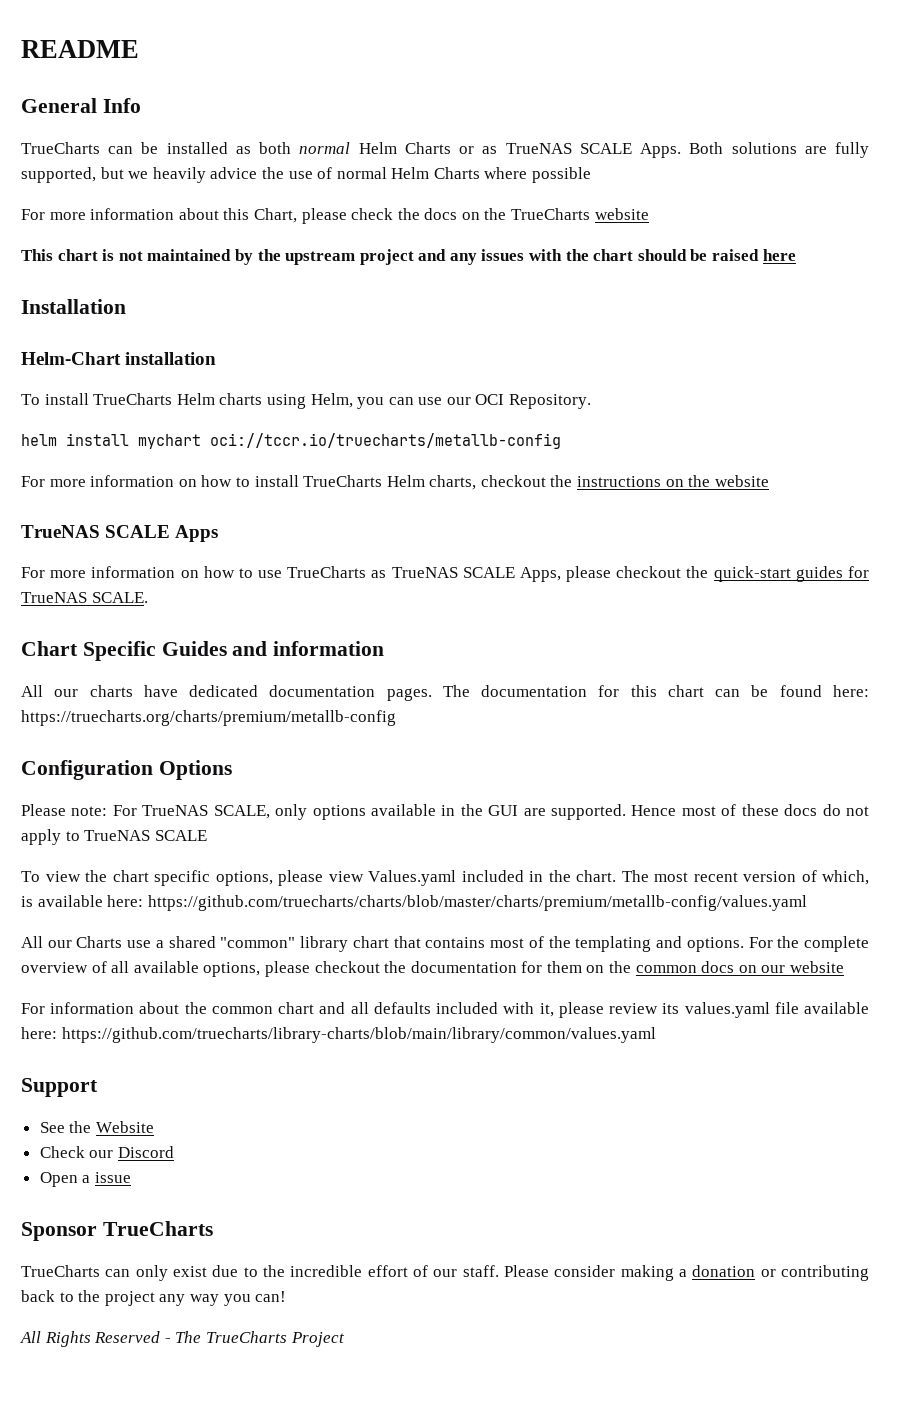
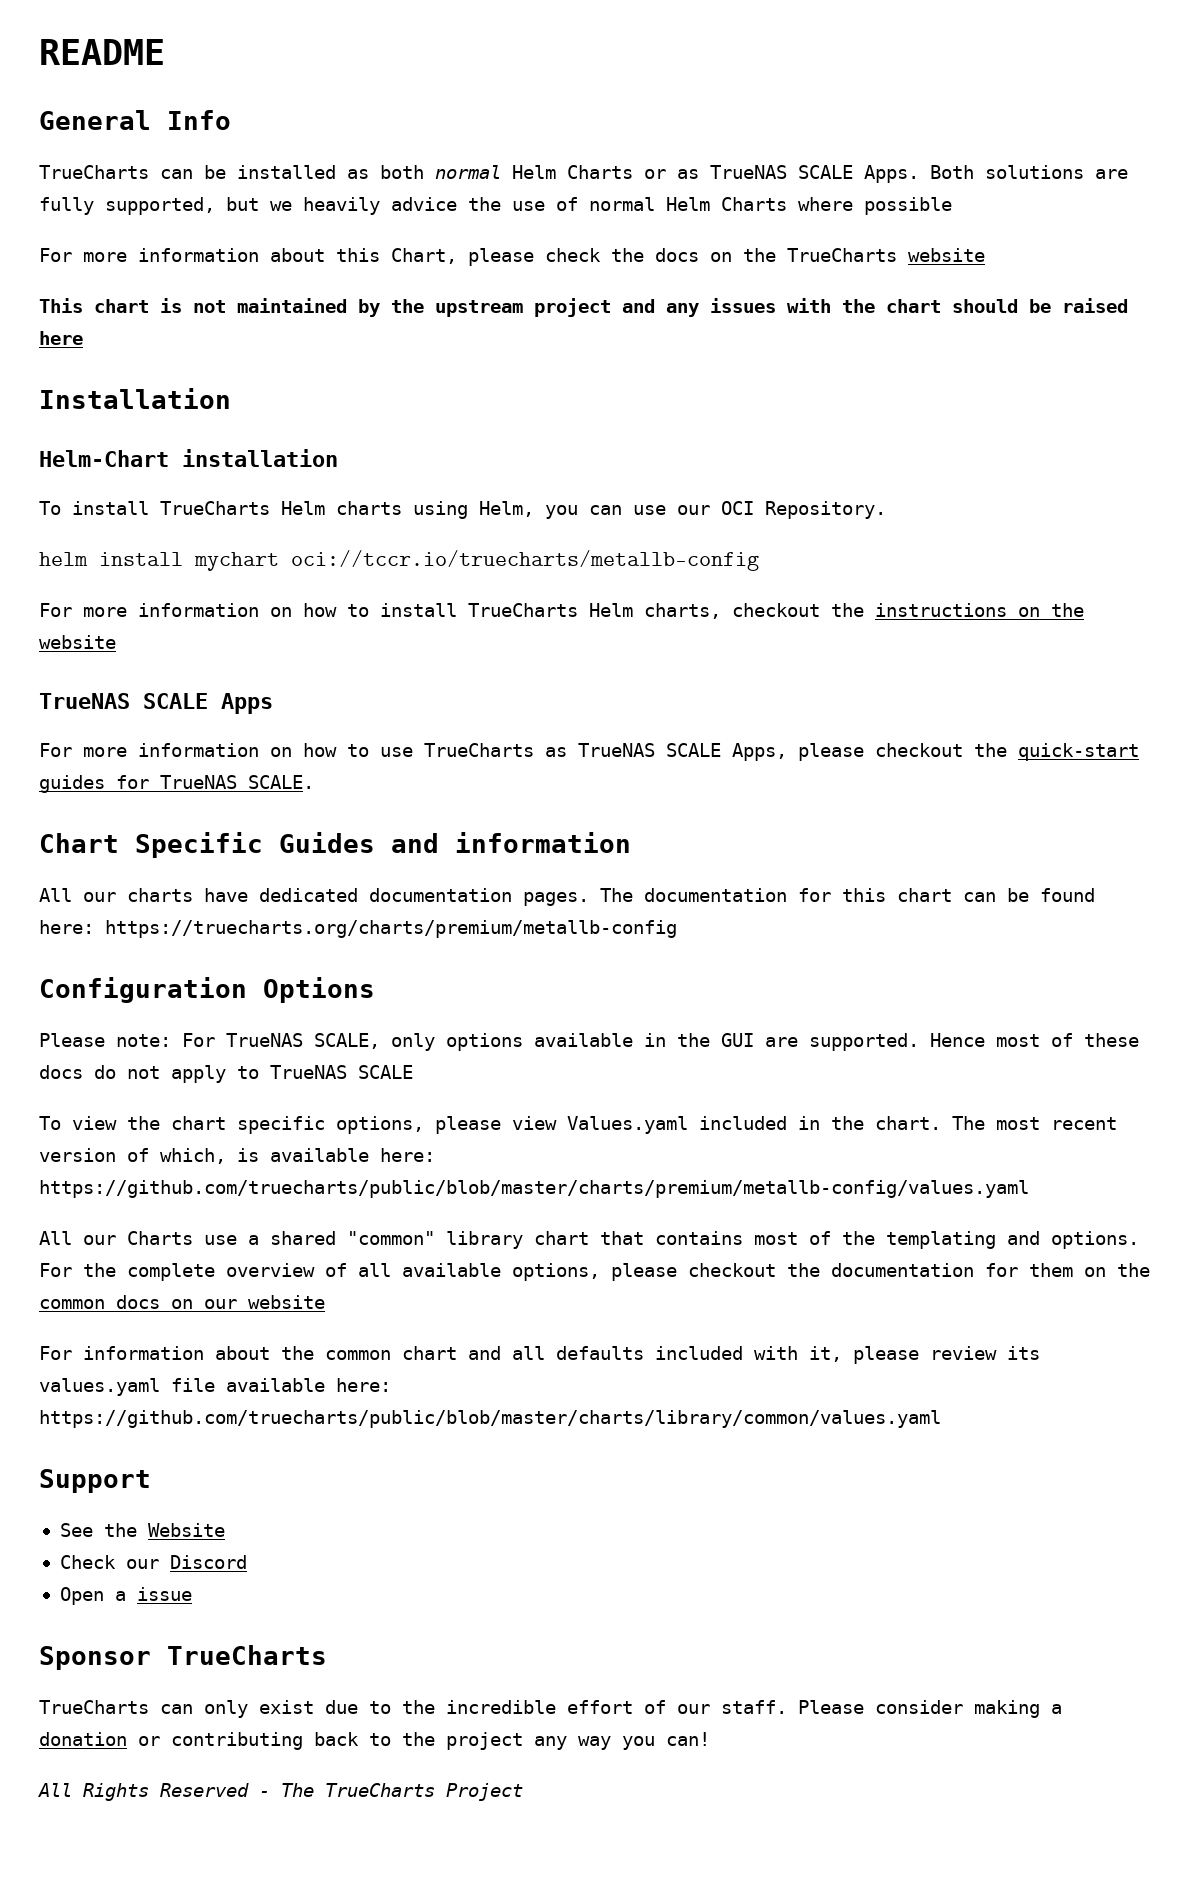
- The most recent version of which, is available here: https://github.com/truecharts/charts/blob/master/charts/premium/metallb-config/values.yaml
+ The most recent version of which, is available here: https://github.com/truecharts/public/blob/master/charts/premium/metallb-config/values.yaml
- For information about the common chart and all defaults included with it, please review its values.yaml file available here: https://github.com/truecharts/library-charts/blob/main/library/common/values.yaml
+ For information about the common chart and all defaults included with it, please review its values.yaml file available here: https://github.com/truecharts/public/blob/master/charts/library/common/values.yaml

